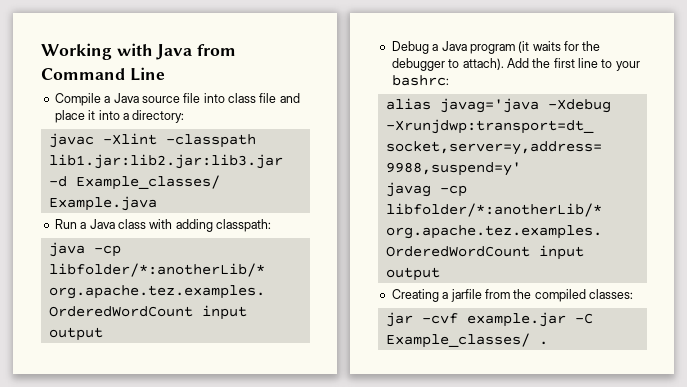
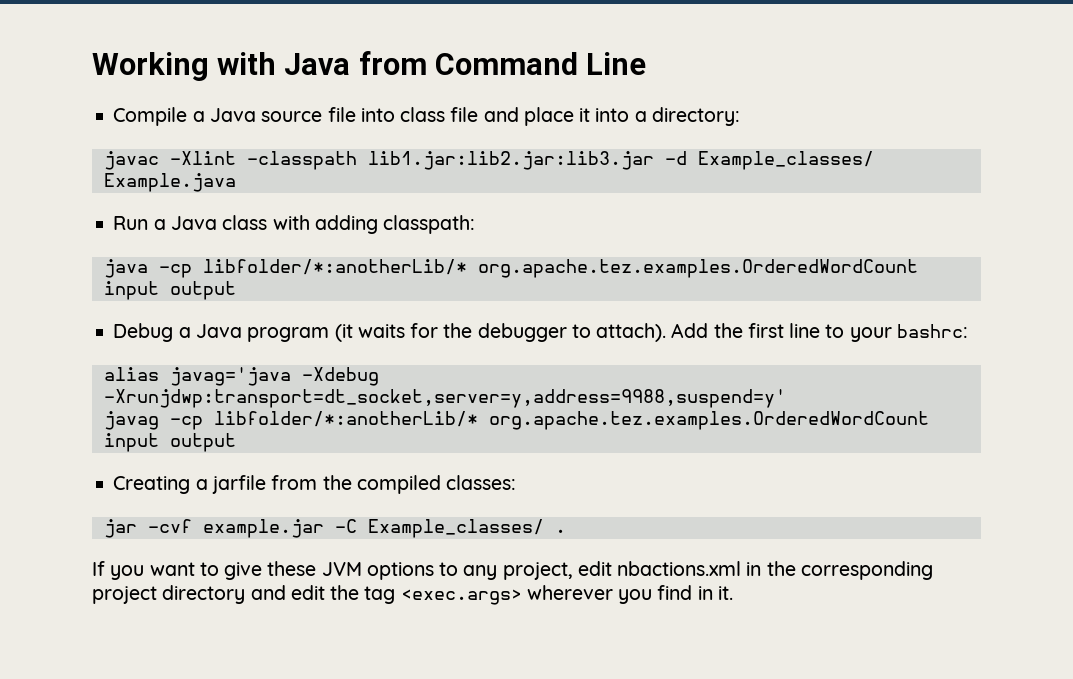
+ If you want to give these JVM options to any project, edit nbactions.xml in the corresponding project directory and edit the tag <exec.args> wherever you find in it.

